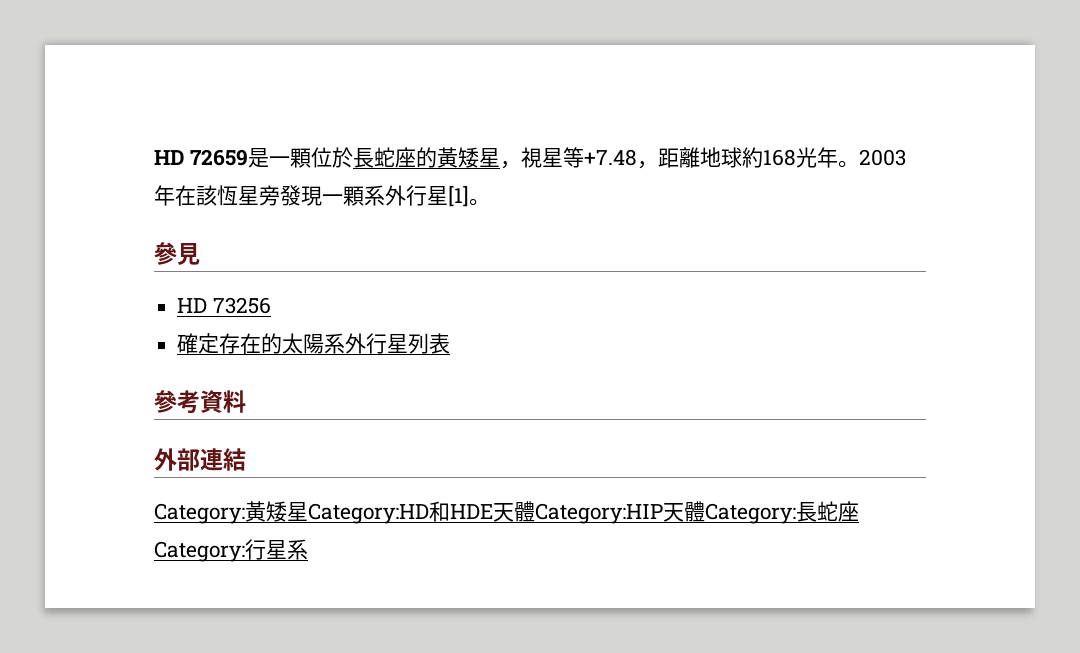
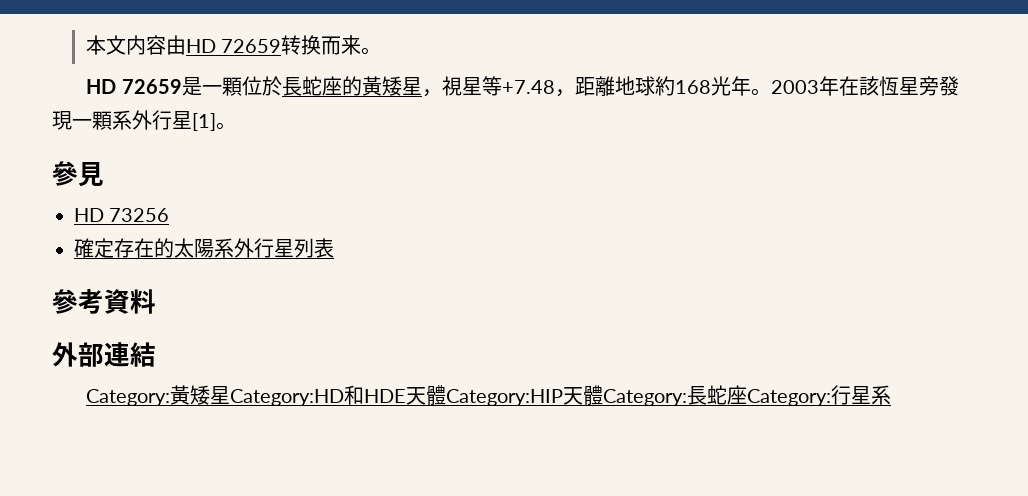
+ 本文内容由HD 72659转换而来。

